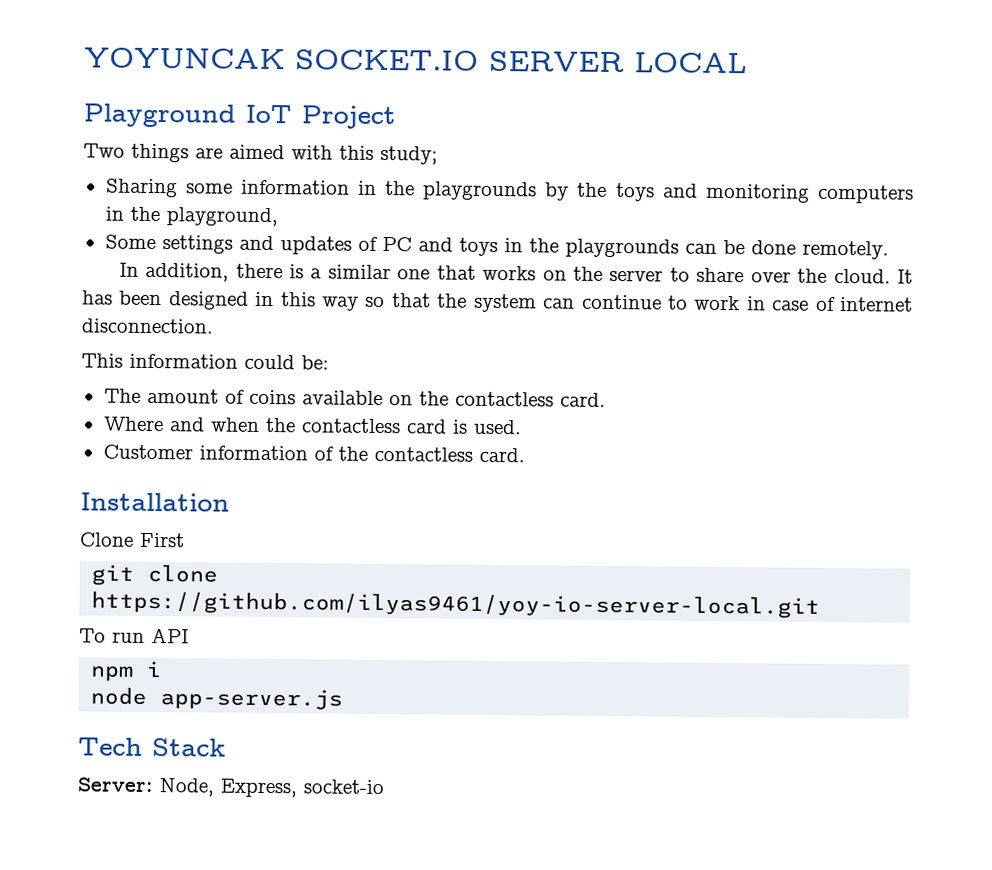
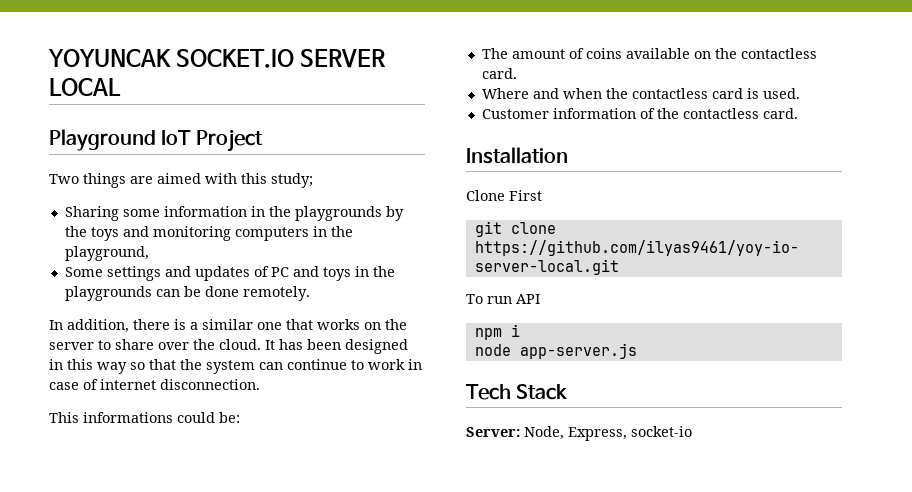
- This information could be:
+ This informations could be:

